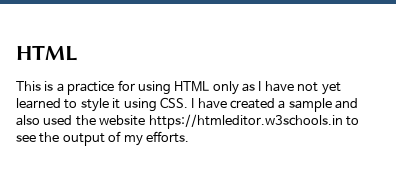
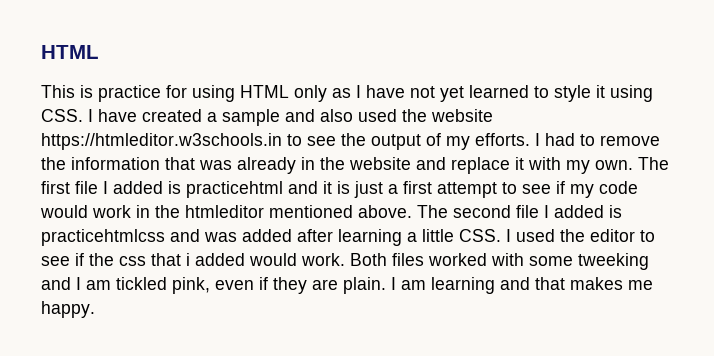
- This is a practice for using HTML only as I have not yet learned to style it using CSS. I have created a sample and also used the website https://htmleditor.w3schools.in to see the output of my efforts.
+ This is practice for using HTML only as I have not yet learned to style it using CSS. I have created a sample and also used the website https://htmleditor.w3schools.in to see the output of my efforts.
+ I had to remove the information that was already in the website and replace it with my own. The first file I added is practicehtml and it is just a first attempt to see if my code would work in the htmleditor mentioned above. The second file I added is practicehtmlcss and was added after learning a little CSS. I used the editor to see if the css that i added would work. Both files worked with some tweeking and I am tickled pink, even if they are plain. I am learning and that makes me happy.

